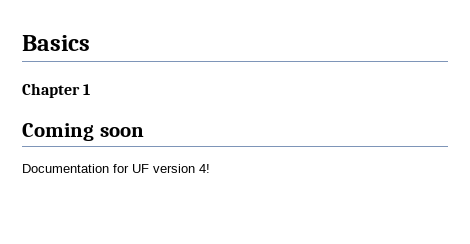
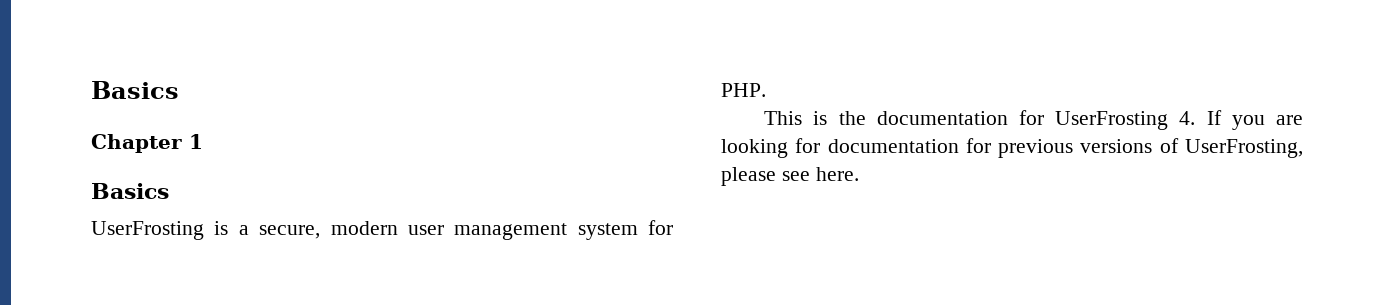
  Chapter 1
- Coming soon
- Documentation for UF version 4!
+ Basics
+ UserFrosting is a secure, modern user management system for PHP.
+ This is the documentation for UserFrosting 4. If you are looking for documentation for previous versions of UserFrosting, please see here.

